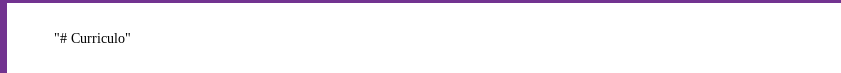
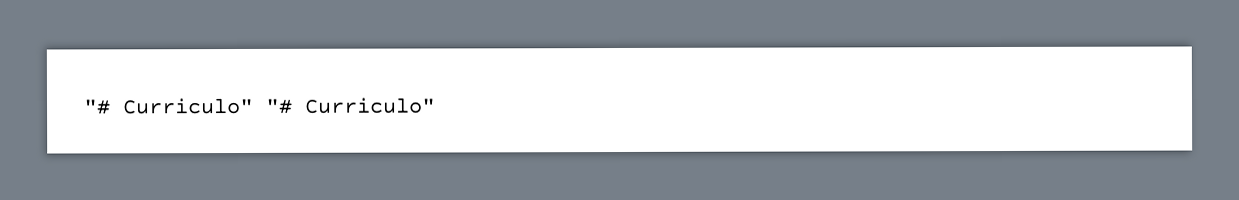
- "# Curriculo"
+ "# Curriculo" "# Curriculo"

